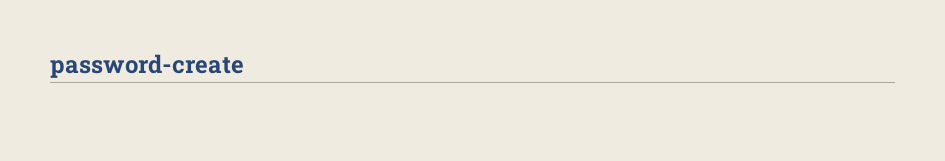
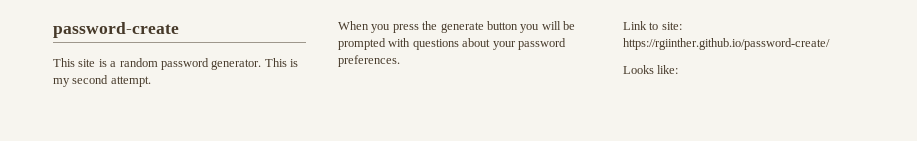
+ This site is a random password generator. This is my second attempt.
+ When you press the generate button you will be prompted with questions about your password preferences.
+ Link to site: https://rgiinther.github.io/password-create/
+ Looks like:

